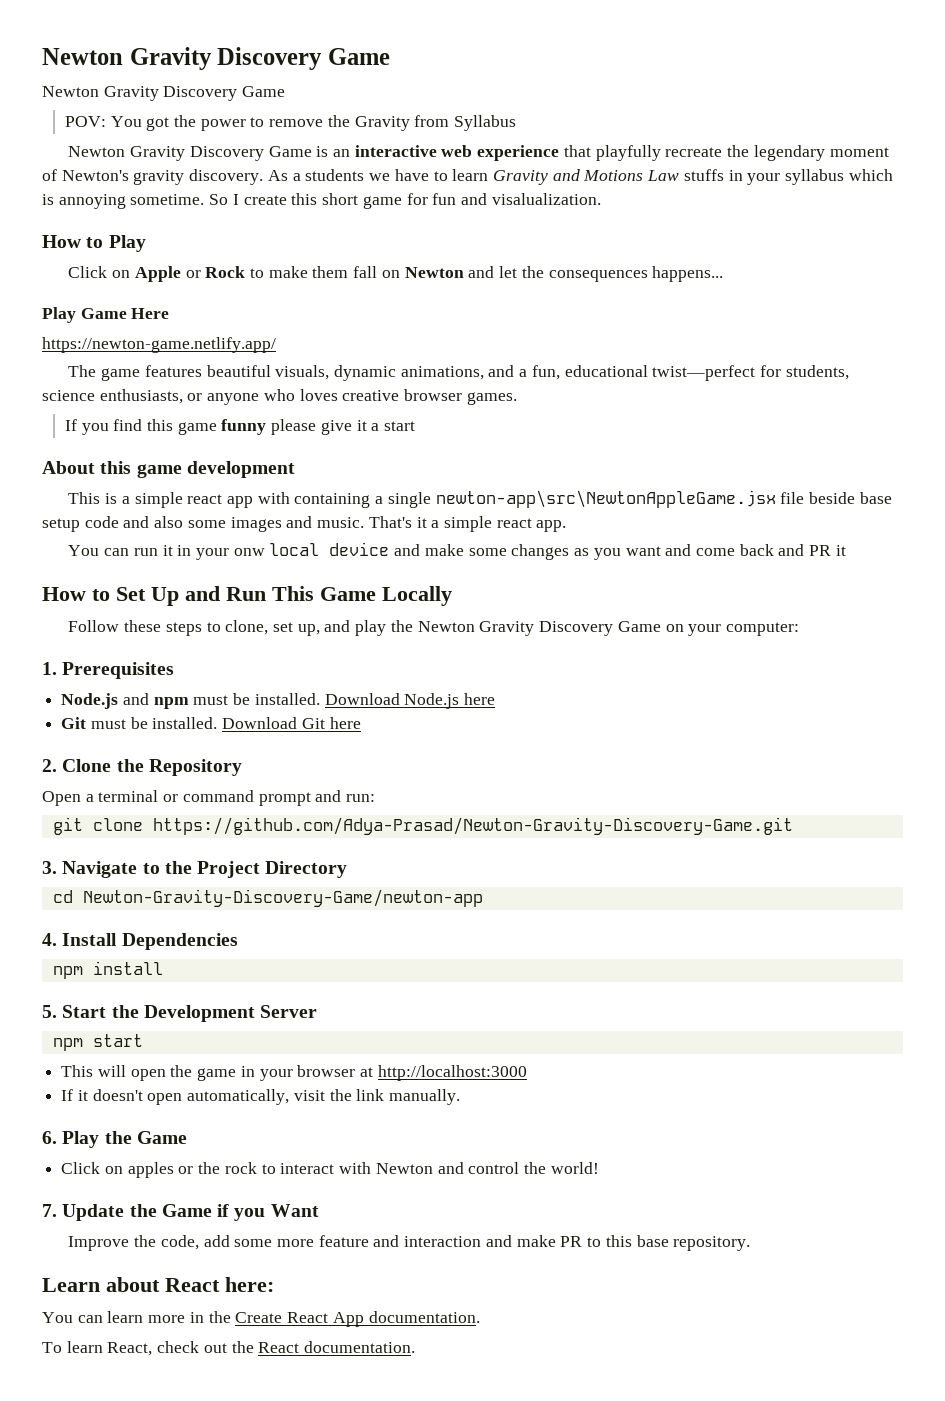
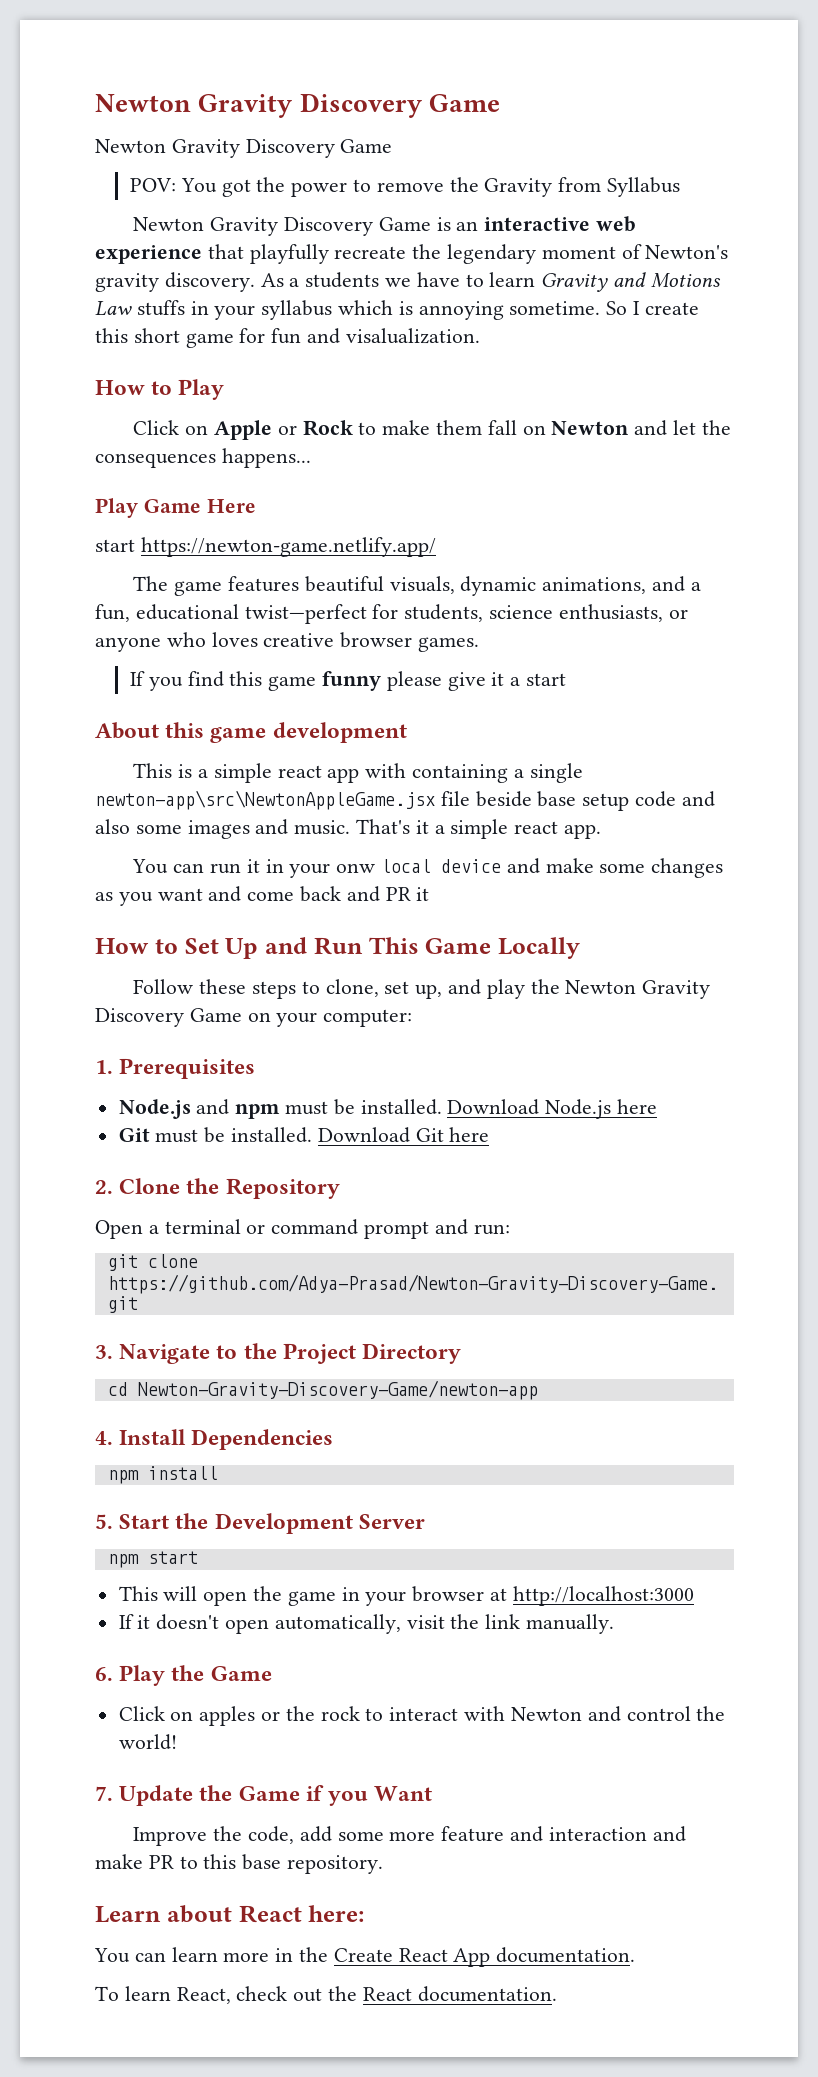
- https://newton-game.netlify.app/
+ start https://newton-game.netlify.app/

